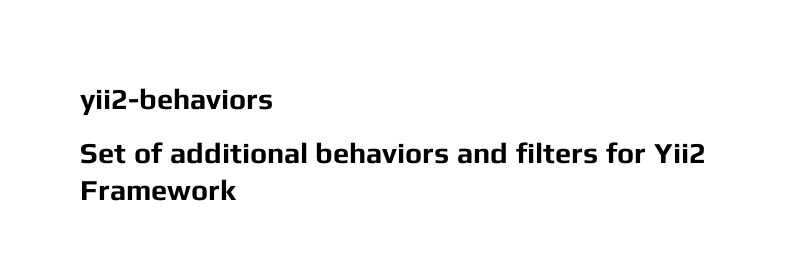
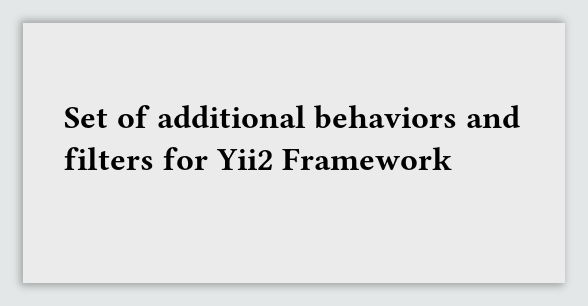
- yii2-behaviors

